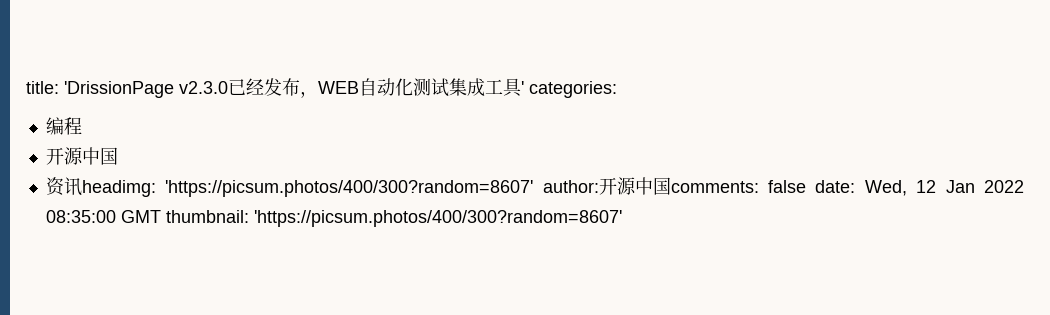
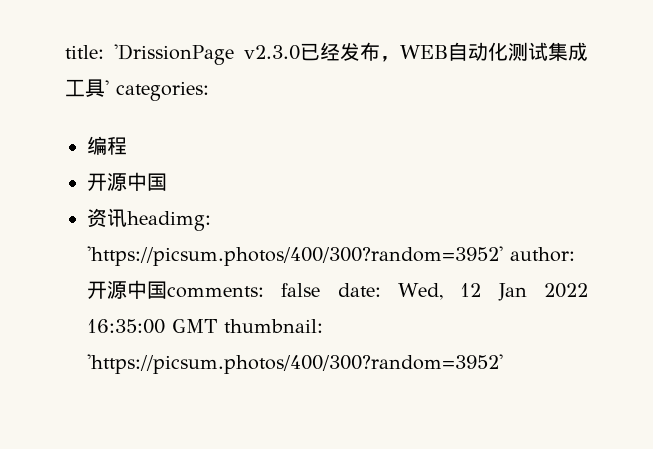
- 资讯headimg: 'https://picsum.photos/400/300?random=8607' author:开源中国comments: false date: Wed, 12 Jan 2022 08:35:00 GMT thumbnail: 'https://picsum.photos/400/300?random=8607'
+ 资讯headimg: 'https://picsum.photos/400/300?random=3952' author:开源中国comments: false date: Wed, 12 Jan 2022 16:35:00 GMT thumbnail: 'https://picsum.photos/400/300?random=3952'

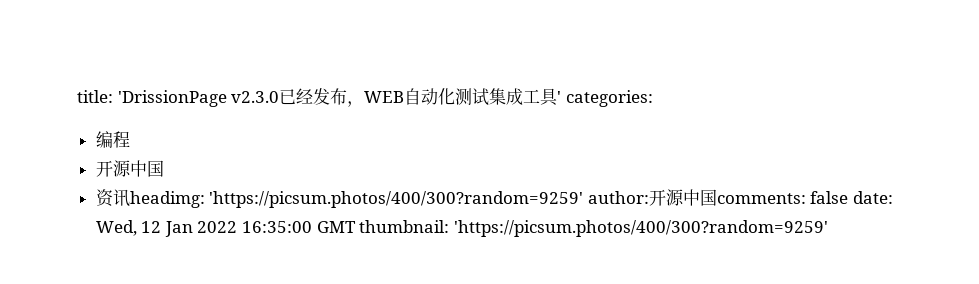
- 资讯headimg: 'https://picsum.photos/400/300?random=3952' author:开源中国comments: false date: Wed, 12 Jan 2022 16:35:00 GMT thumbnail: 'https://picsum.photos/400/300?random=3952'
+ 资讯headimg: 'https://picsum.photos/400/300?random=9259' author:开源中国comments: false date: Wed, 12 Jan 2022 16:35:00 GMT thumbnail: 'https://picsum.photos/400/300?random=9259'

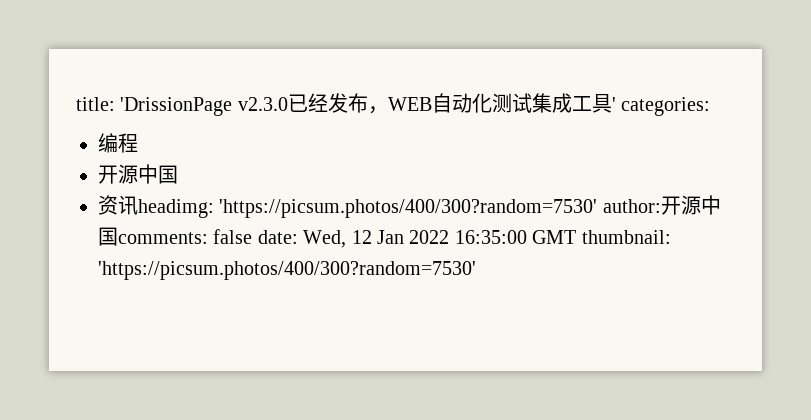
- 资讯headimg: 'https://picsum.photos/400/300?random=9259' author:开源中国comments: false date: Wed, 12 Jan 2022 16:35:00 GMT thumbnail: 'https://picsum.photos/400/300?random=9259'
+ 资讯headimg: 'https://picsum.photos/400/300?random=7530' author:开源中国comments: false date: Wed, 12 Jan 2022 16:35:00 GMT thumbnail: 'https://picsum.photos/400/300?random=7530'

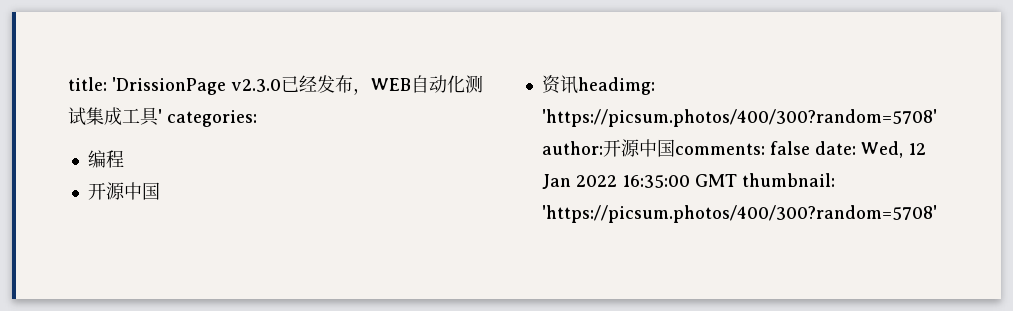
- 资讯headimg: 'https://picsum.photos/400/300?random=7530' author:开源中国comments: false date: Wed, 12 Jan 2022 16:35:00 GMT thumbnail: 'https://picsum.photos/400/300?random=7530'
+ 资讯headimg: 'https://picsum.photos/400/300?random=5708' author:开源中国comments: false date: Wed, 12 Jan 2022 16:35:00 GMT thumbnail: 'https://picsum.photos/400/300?random=5708'

